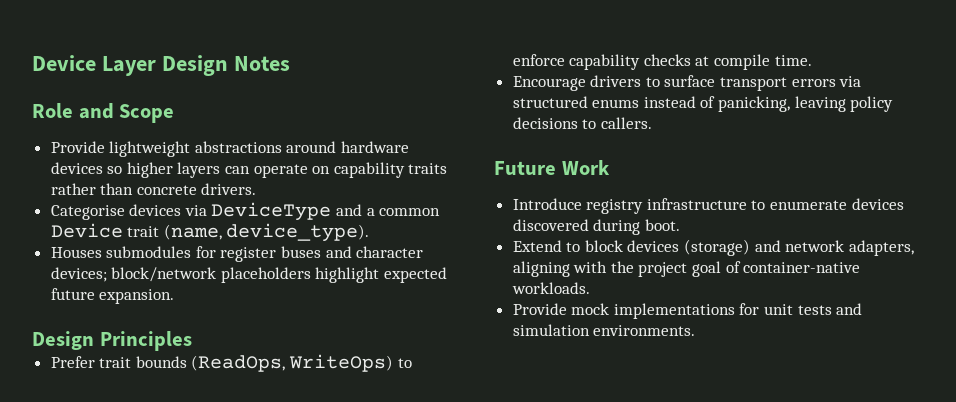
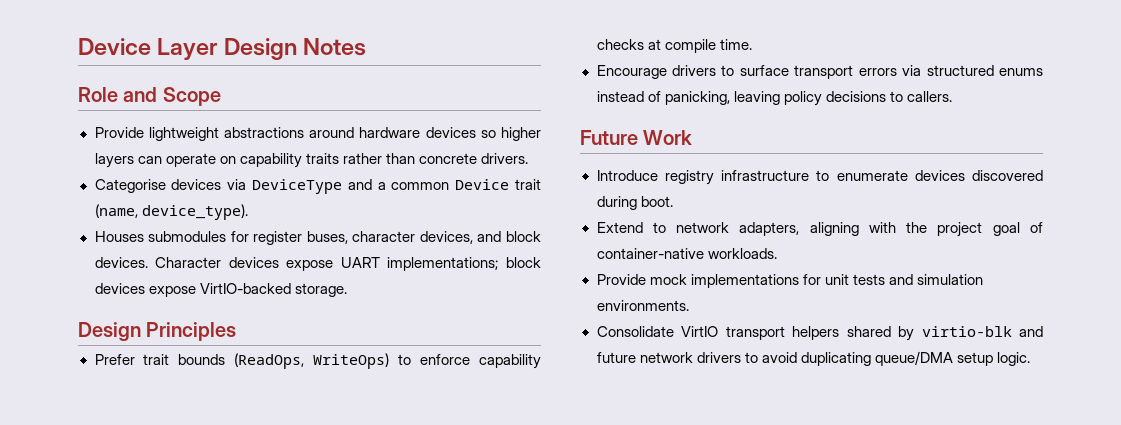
- Houses submodules for register buses and character devices; block/network placeholders highlight expected future expansion.
+ Houses submodules for register buses, character devices, and block devices. Character devices expose UART implementations; block devices expose VirtIO-backed storage.
- Extend to block devices (storage) and network adapters, aligning with the project goal of container-native workloads.
+ Extend to network adapters, aligning with the project goal of container-native workloads.
+ Consolidate VirtIO transport helpers shared by virtio-blk and future network drivers to avoid duplicating queue/DMA setup logic.

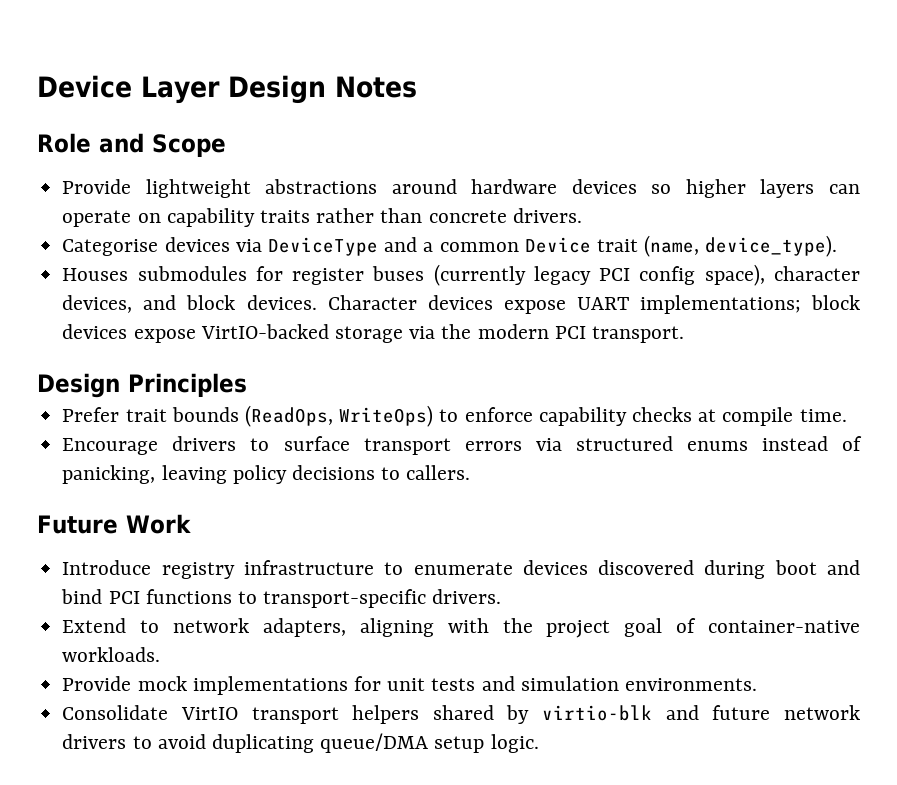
- Houses submodules for register buses, character devices, and block devices.
+ Houses submodules for register buses (currently legacy PCI config space), character devices, and block devices.
- Character devices expose UART implementations; block devices expose VirtIO-backed storage.
+ Character devices expose UART implementations; block devices expose VirtIO-backed storage via the modern PCI transport.
- Introduce registry infrastructure to enumerate devices discovered during boot.
+ Introduce registry infrastructure to enumerate devices discovered during boot and bind PCI functions to transport-specific drivers.

